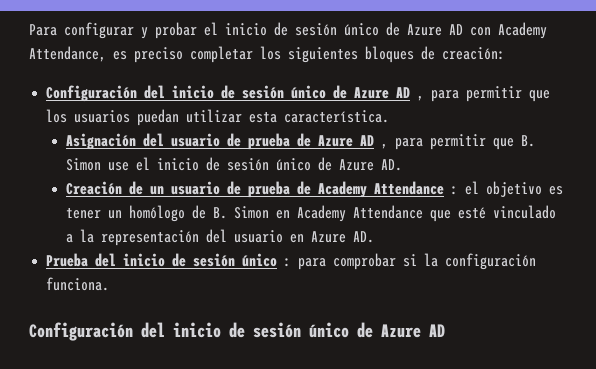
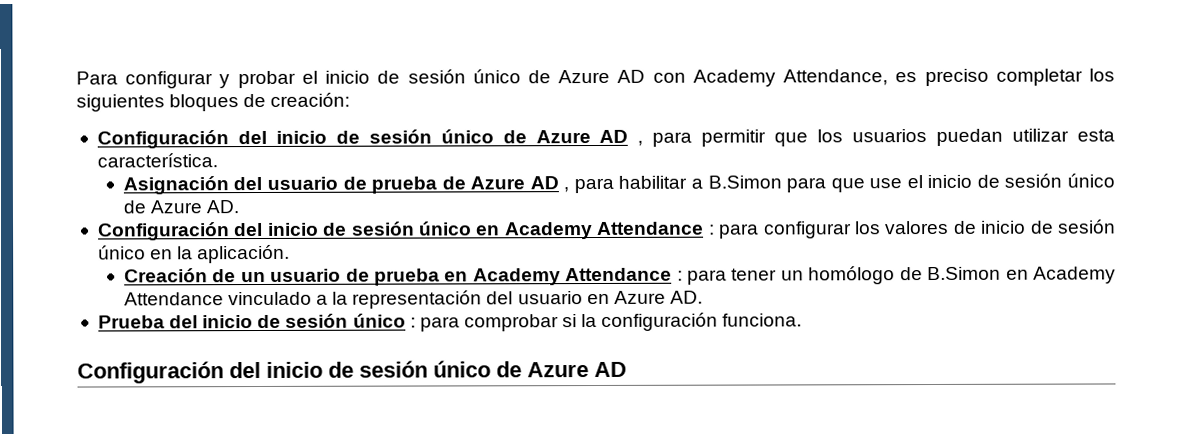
- Asignación del usuario de prueba de Azure AD , para permitir que B. Simon use el inicio de sesión único de Azure AD.
+ Asignación del usuario de prueba de Azure AD , para habilitar a B.Simon para que use el inicio de sesión único de Azure AD.
+ Configuración del inicio de sesión único en Academy Attendance : para configurar los valores de inicio de sesión único en la aplicación.
- Creación de un usuario de prueba de Academy Attendance : el objetivo es tener un homólogo de B. Simon en Academy Attendance que esté vinculado a la representación del usuario en Azure AD.
+ Creación de un usuario de prueba en Academy Attendance : para tener un homólogo de B.Simon en Academy Attendance vinculado a la representación del usuario en Azure AD.

